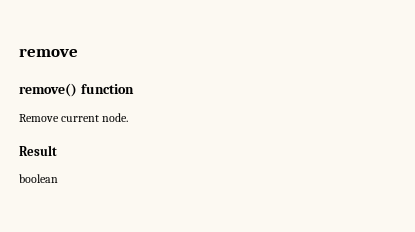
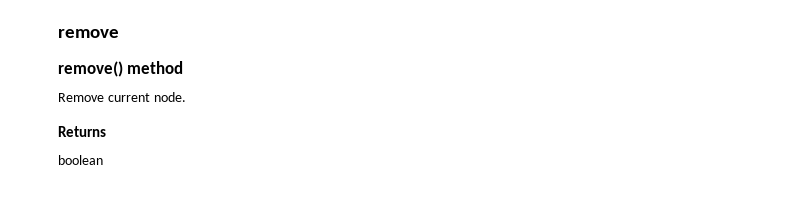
- remove() function
+ remove() method
- Result
+ Returns

